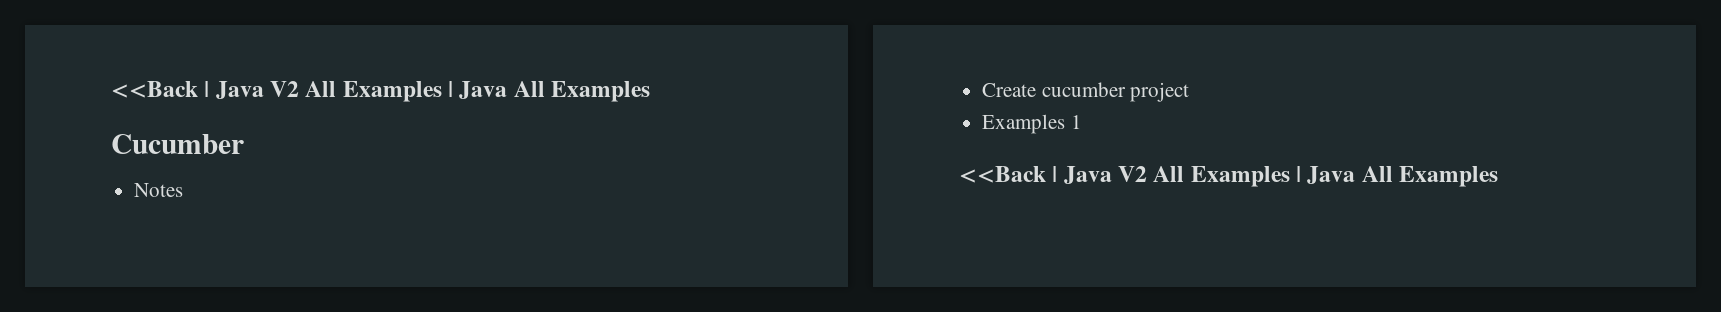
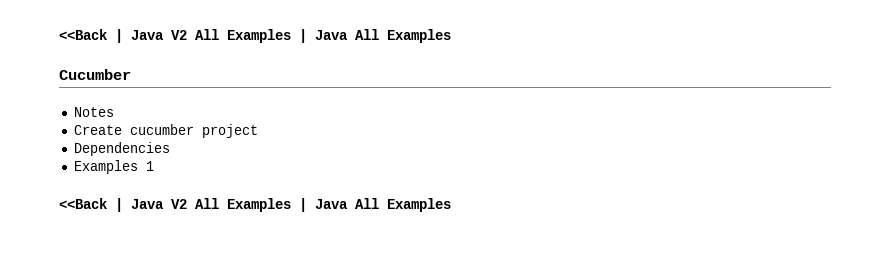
+ Dependencies

